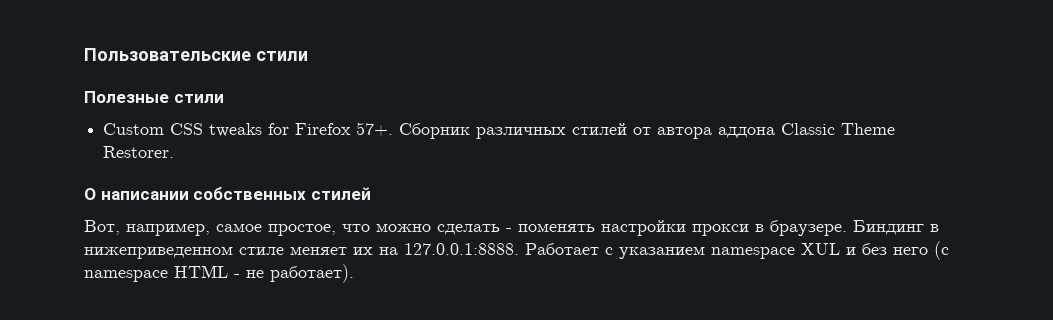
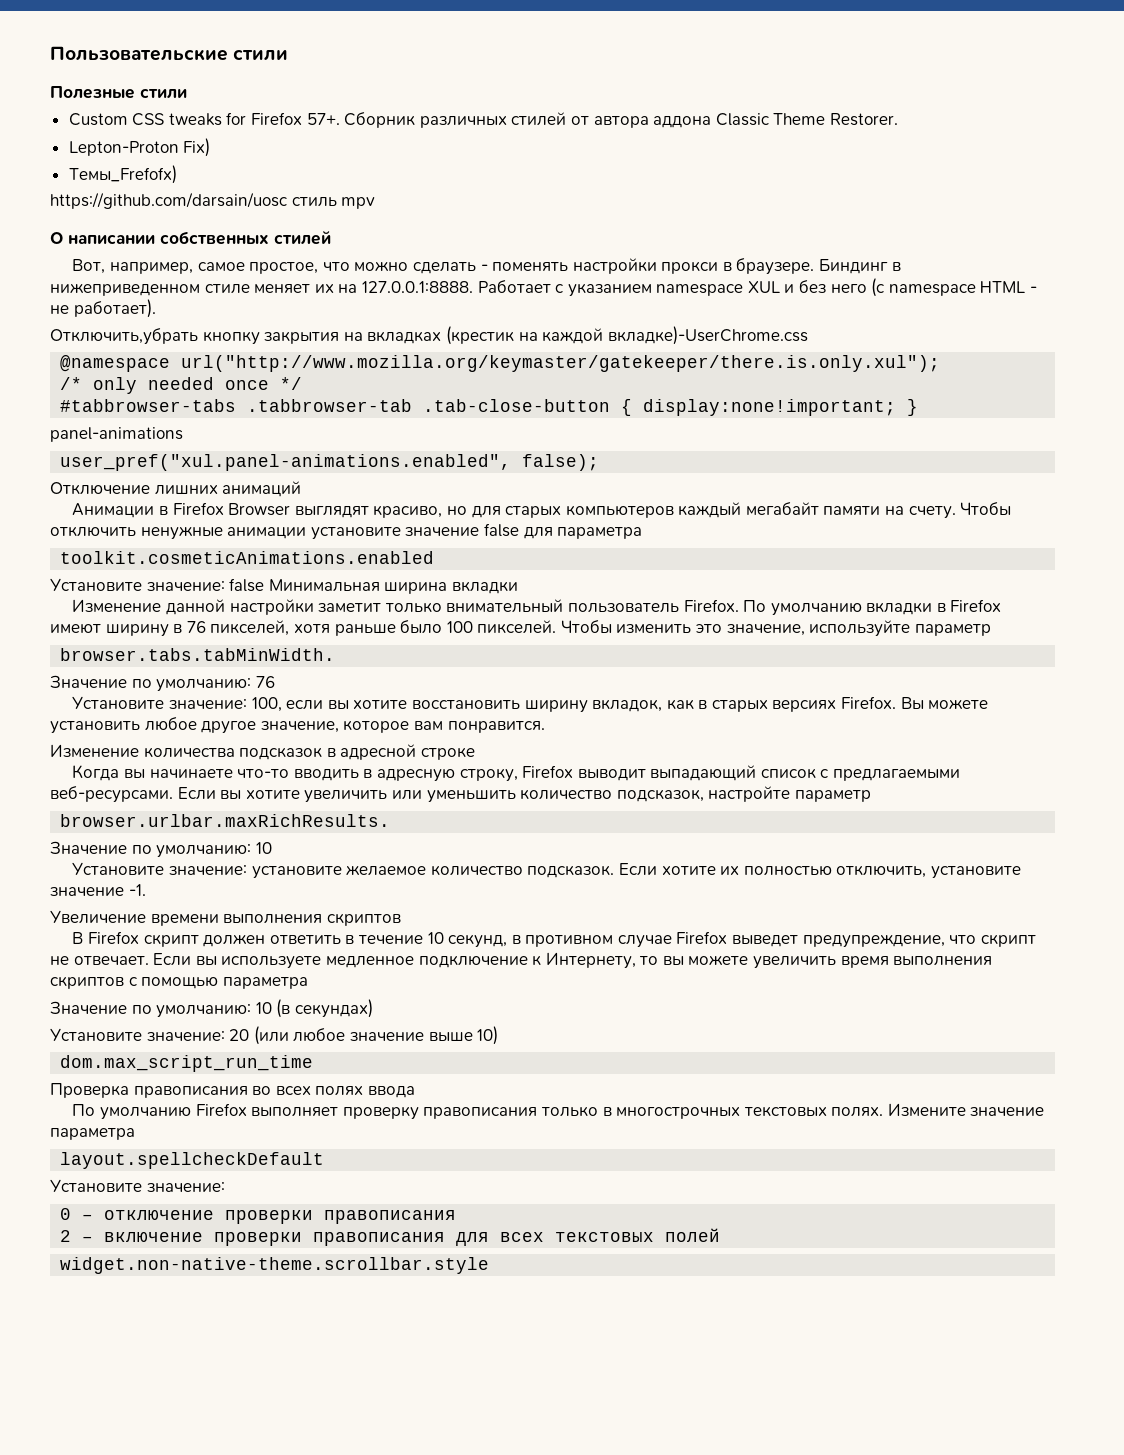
+ Lepton-Proton Fix)
+ Темы_Frefofx)
+ https://github.com/darsain/uosc стиль mpv
+ Отключить,убрать кнопку закрытия на вкладках (крестик на каждой вкладке)-UserChrome.css
+ @namespace url("http://www.mozilla.org/keymaster/gatekeeper/there.is.only.xul");
+ /* only needed once */
+ #tabbrowser-tabs .tabbrowser-tab .tab-close-button { display:none!important; }
+ panel-animations
+ user_pref("xul.panel-animations.enabled", false);
+ Отключение лишних анимаций
+ Анимации в Firefox Browser выглядят красиво, но для старых компьютеров каждый мегабайт памяти на счету. Чтобы отключить ненужные анимации установите значение false для параметра
+ toolkit.cosmeticAnimations.enabled
+ Установите значение: false Минимальная ширина вкладки
+ Изменение данной настройки заметит только внимательный пользователь Firefox. По умолчанию вкладки в Firefox имеют ширину в 76 пикселей, хотя раньше было 100 пикселей. Чтобы изменить это значение, используйте параметр
+ browser.tabs.tabMinWidth.
+ Значение по умолчанию: 76
+ Установите значение: 100, если вы хотите восстановить ширину вкладок, как в старых версиях Firefox. Вы можете установить любое другое значение, которое вам понравится.
+ Изменение количества подсказок в адресной строке
+ Когда вы начинаете что-то вводить в адресную строку, Firefox выводит выпадающий список с предлагаемыми веб-ресурсами. Если вы хотите увеличить или уменьшить количество подсказок, настройте параметр
+ browser.urlbar.maxRichResults.
+ Значение по умолчанию: 10
+ Установите значение: установите желаемое количество подсказок. Если хотите их полностью отключить, установите значение -1.
+ Увеличение времени выполнения скриптов
+ В Firefox скрипт должен ответить в течение 10 секунд, в противном случае Firefox выведет предупреждение, что скрипт не отвечает. Если вы используете медленное подключение к Интернету, то вы можете увеличить время выполнения скриптов с помощью параметра
+ Значение по умолчанию: 10 (в секундах)
+ Установите значение: 20 (или любое значение выше 10)
+ dom.max_script_run_time
+ Проверка правописания во всех полях ввода
+ По умолчанию Firefox выполняет проверку правописания только в многострочных текстовых полях. Измените значение параметра
+ layout.spellcheckDefault
+ Установите значение:
+ 0 – отключение проверки правописания
+ 2 – включение проверки правописания для всех текстовых полей
+ widget.non-native-theme.scrollbar.style

